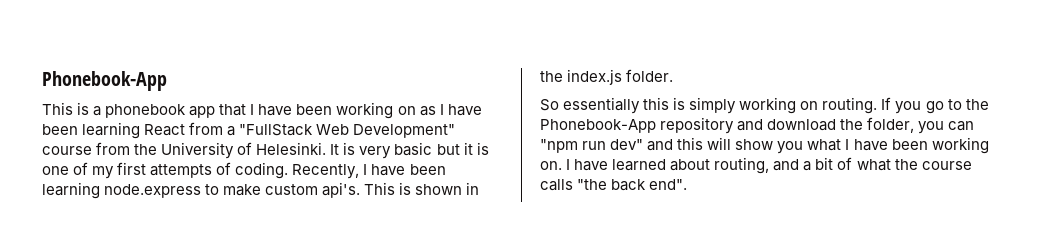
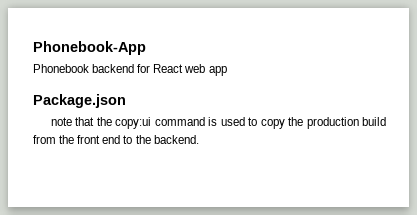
- This is a phonebook app that I have been working on as I have been learning React from a "FullStack Web Development" course from the University of Helesinki. It is very basic but it is one of my first attempts of coding. Recently, I have been learning node.express to make custom api's. This is shown in the index.js folder.
- So essentially this is simply working on routing. If you go to the Phonebook-App repository and download the folder, you can "npm run dev" and this will show you what I have been working on. I have learned about routing, and a bit of what the course calls "the back end".
+ Phonebook backend for React web app
+ Package.json
+ note that the copy:ui command is used to copy the production build from the front end to the backend.

